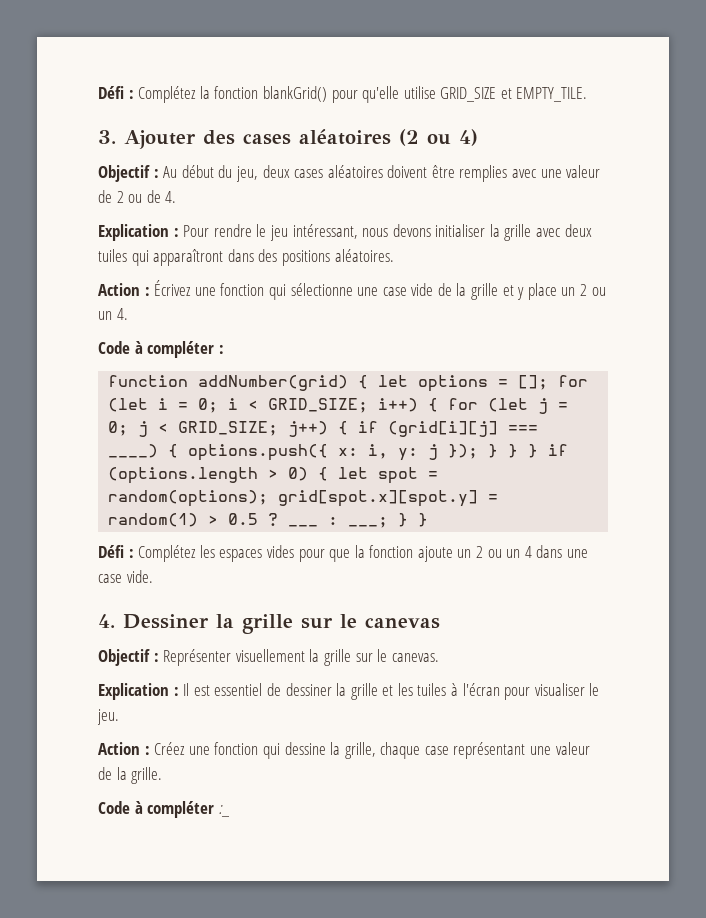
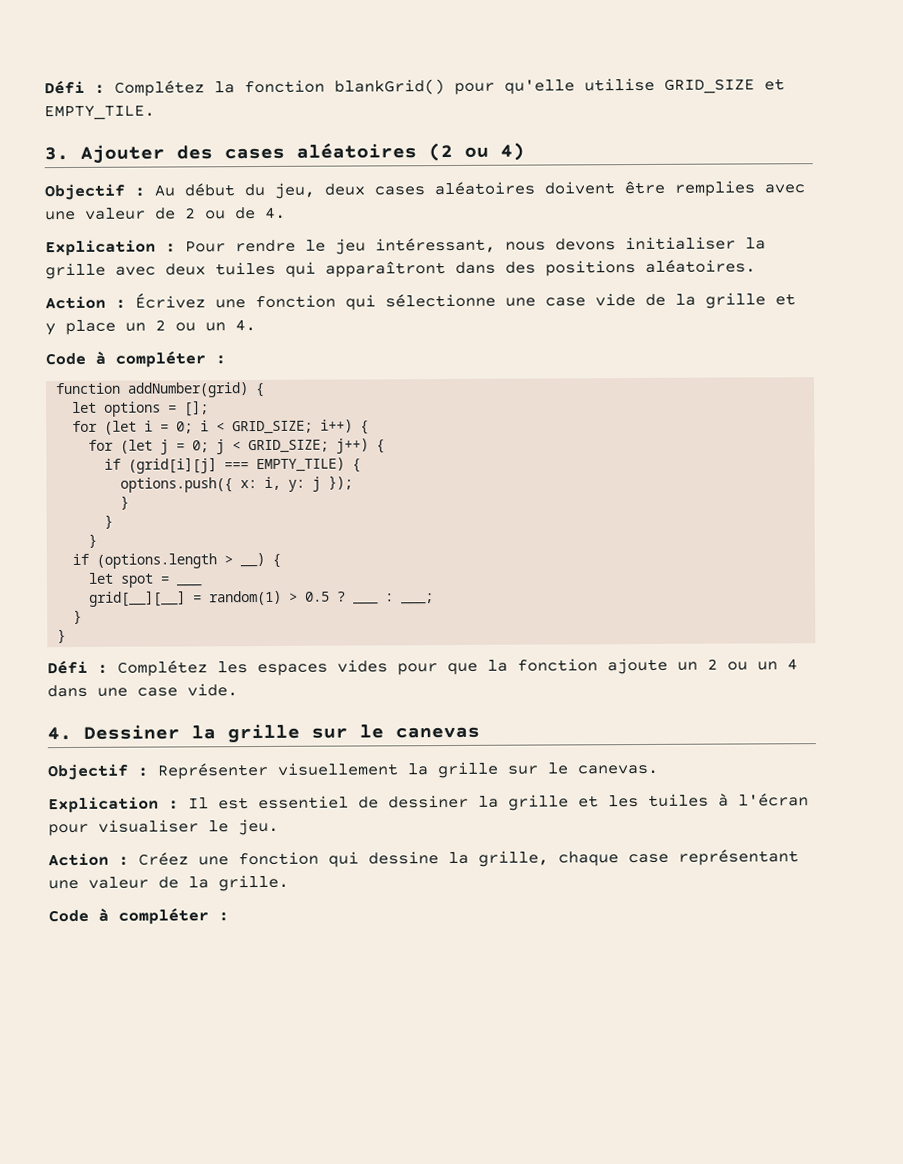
- function addNumber(grid) { let options = []; for (let i = 0; i < GRID_SIZE; i++) { for (let j = 0; j < GRID_SIZE; j++) { if (grid[i][j] === ____) { options.push({ x: i, y: j }); } } } if (options.length > 0) { let spot = random(options); grid[spot.x][spot.y] = random(1) > 0.5 ?
+ function addNumber(grid) {
+ let options = [];
+ for (let i = 0; i < GRID_SIZE; i++) {
+ for (let j = 0; j < GRID_SIZE; j++) {
+ if (grid[i][j] === EMPTY_TILE) {
+ options.push({ x: i, y: j });
+ }
+ }
+ }
+ if (options.length > __) {
+ let spot = ___
+ grid[__][__] = random(1) > 0.5 ?
- ___ : ___; } }
+ ___ : ___;
+ }
+ }
  Action : Créez une fonction qui dessine la grille, chaque case représentant une valeur de la grille.
- Code à compléter :_
+ Code à compléter :

